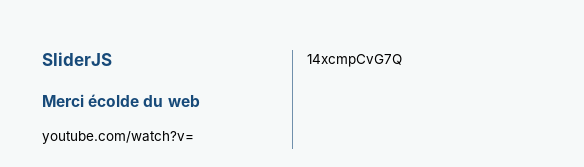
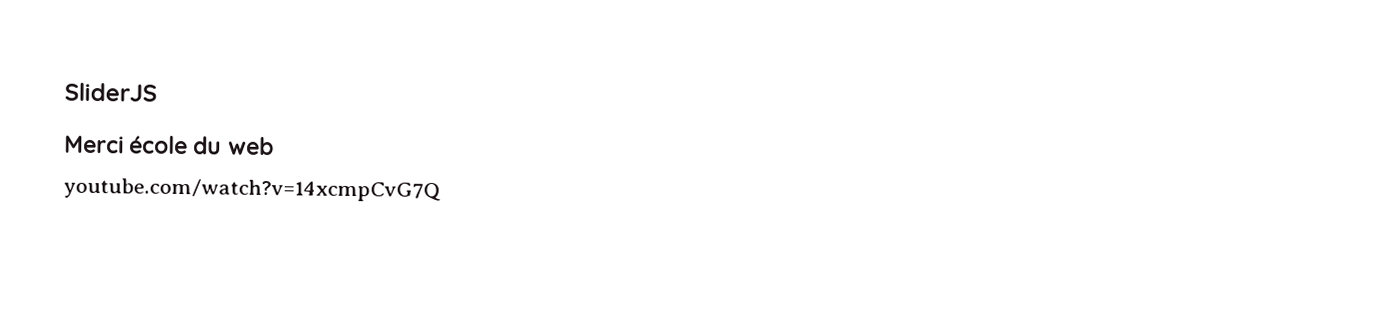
- Merci écolde du web
+ Merci école du web

